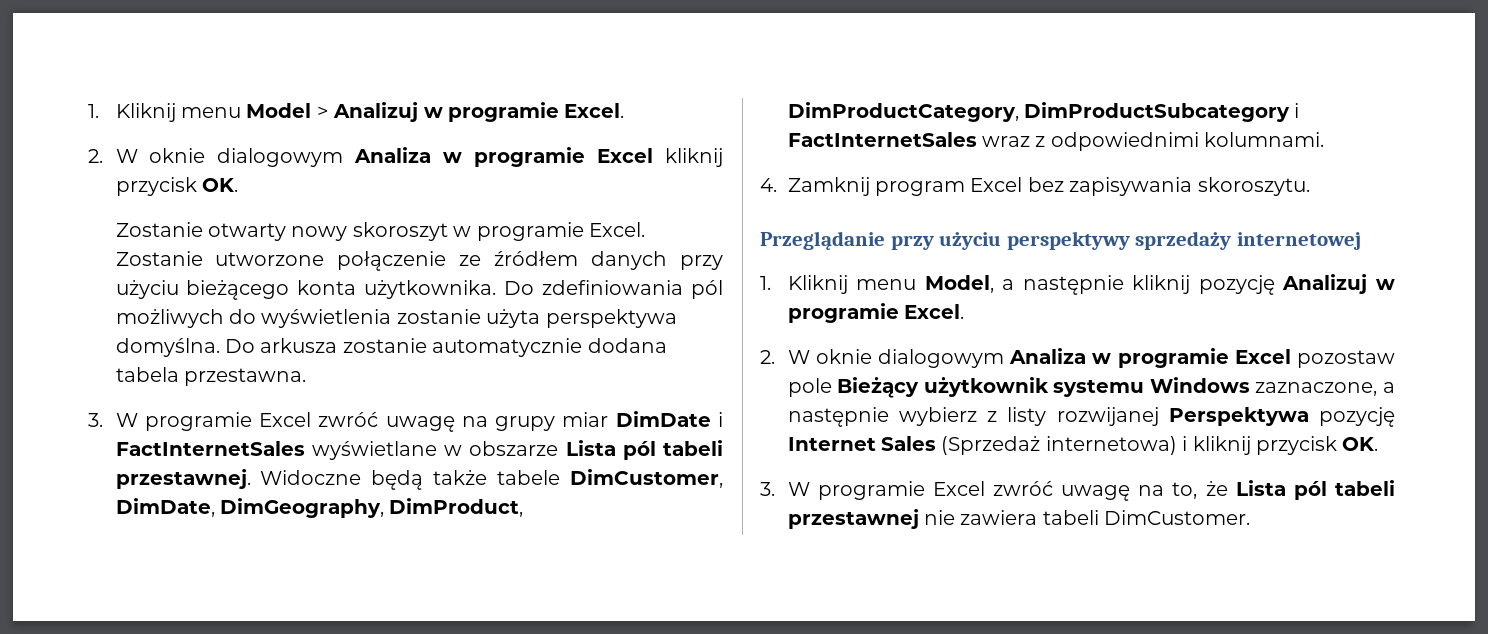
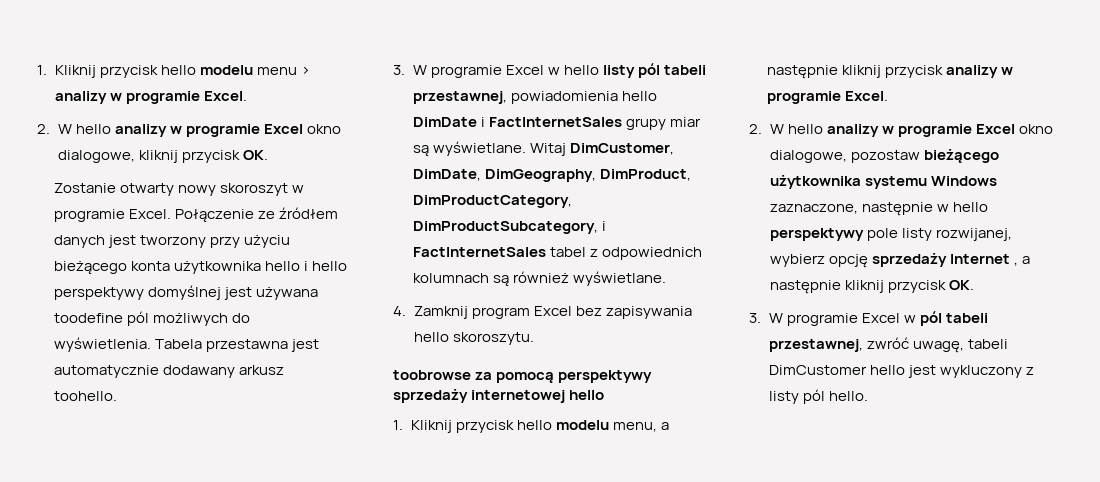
- 1. Kliknij menu Model > Analizuj w programie Excel.
- 2. W oknie dialogowym Analiza w programie Excel kliknij przycisk OK.
+ 1. Kliknij przycisk hello modelu menu > analizy w programie Excel.
+ 2. W hello analizy w programie Excel okno dialogowe, kliknij przycisk OK.
- Zostanie utworzone połączenie ze źródłem danych przy użyciu bieżącego konta użytkownika. Do zdefiniowania pól możliwych do wyświetlenia zostanie użyta perspektywa domyślna. Do arkusza zostanie automatycznie dodana tabela przestawna.
- 3. W programie Excel zwróć uwagę na grupy miar DimDate i FactInternetSales wyświetlane w obszarze Lista pól tabeli przestawnej. Widoczne będą także tabele DimCustomer, DimDate, DimGeography, DimProduct, DimProductCategory, DimProductSubcategory i FactInternetSales wraz z odpowiednimi kolumnami.
+ Połączenie ze źródłem danych jest tworzony przy użyciu bieżącego konta użytkownika hello i hello perspektywy domyślnej jest używana toodefine pól możliwych do wyświetlenia. Tabela przestawna jest automatycznie dodawany arkusz toohello.
+ 3. W programie Excel w hello listy pól tabeli przestawnej, powiadomienia hello DimDate i FactInternetSales grupy miar są wyświetlane. Witaj DimCustomer, DimDate, DimGeography, DimProduct, DimProductCategory, DimProductSubcategory, i FactInternetSales tabel z odpowiednich kolumnach są również wyświetlane.
- 4. Zamknij program Excel bez zapisywania skoroszytu.
+ 4. Zamknij program Excel bez zapisywania hello skoroszytu.
- Przeglądanie przy użyciu perspektywy sprzedaży internetowej
- 1. Kliknij menu Model, a następnie kliknij pozycję Analizuj w programie Excel.
- 2. W oknie dialogowym Analiza w programie Excel pozostaw pole Bieżący użytkownik systemu Windows zaznaczone, a następnie wybierz z listy rozwijanej Perspektywa pozycję Internet Sales (Sprzedaż internetowa) i kliknij przycisk OK.
+ toobrowse za pomocą perspektywy sprzedaży internetowej hello
+ 1. Kliknij przycisk hello modelu menu, a następnie kliknij przycisk analizy w programie Excel.
+ 2. W hello analizy w programie Excel okno dialogowe, pozostaw bieżącego użytkownika systemu Windows zaznaczone, następnie w hello perspektywy pole listy rozwijanej, wybierz opcję sprzedaży Internet , a następnie kliknij przycisk OK.
- 3. W programie Excel zwróć uwagę na to, że Lista pól tabeli przestawnej nie zawiera tabeli DimCustomer.
+ 3. W programie Excel w pól tabeli przestawnej, zwróć uwagę, tabeli DimCustomer hello jest wykluczony z listy pól hello.

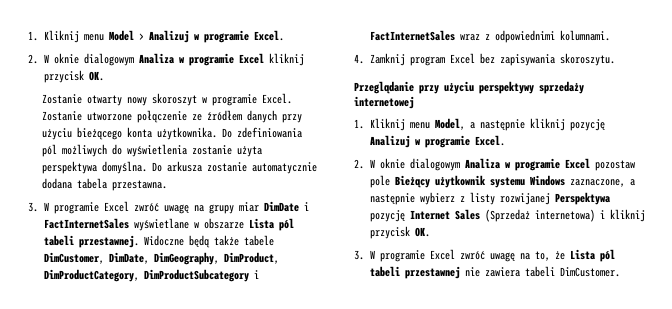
- 1. Kliknij przycisk hello modelu menu > analizy w programie Excel.
- 2. W hello analizy w programie Excel okno dialogowe, kliknij przycisk OK.
+ 1. Kliknij menu Model > Analizuj w programie Excel.
+ 2. W oknie dialogowym Analiza w programie Excel kliknij przycisk OK.
- Połączenie ze źródłem danych jest tworzony przy użyciu bieżącego konta użytkownika hello i hello perspektywy domyślnej jest używana toodefine pól możliwych do wyświetlenia. Tabela przestawna jest automatycznie dodawany arkusz toohello.
- 3. W programie Excel w hello listy pól tabeli przestawnej, powiadomienia hello DimDate i FactInternetSales grupy miar są wyświetlane. Witaj DimCustomer, DimDate, DimGeography, DimProduct, DimProductCategory, DimProductSubcategory, i FactInternetSales tabel z odpowiednich kolumnach są również wyświetlane.
+ Zostanie utworzone połączenie ze źródłem danych przy użyciu bieżącego konta użytkownika. Do zdefiniowania pól możliwych do wyświetlenia zostanie użyta perspektywa domyślna. Do arkusza zostanie automatycznie dodana tabela przestawna.
+ 3. W programie Excel zwróć uwagę na grupy miar DimDate i FactInternetSales wyświetlane w obszarze Lista pól tabeli przestawnej. Widoczne będą także tabele DimCustomer, DimDate, DimGeography, DimProduct, DimProductCategory, DimProductSubcategory i FactInternetSales wraz z odpowiednimi kolumnami.
- 4. Zamknij program Excel bez zapisywania hello skoroszytu.
+ 4. Zamknij program Excel bez zapisywania skoroszytu.
- toobrowse za pomocą perspektywy sprzedaży internetowej hello
- 1. Kliknij przycisk hello modelu menu, a następnie kliknij przycisk analizy w programie Excel.
- 2. W hello analizy w programie Excel okno dialogowe, pozostaw bieżącego użytkownika systemu Windows zaznaczone, następnie w hello perspektywy pole listy rozwijanej, wybierz opcję sprzedaży Internet , a następnie kliknij przycisk OK.
+ Przeglądanie przy użyciu perspektywy sprzedaży internetowej
+ 1. Kliknij menu Model, a następnie kliknij pozycję Analizuj w programie Excel.
+ 2. W oknie dialogowym Analiza w programie Excel pozostaw pole Bieżący użytkownik systemu Windows zaznaczone, a następnie wybierz z listy rozwijanej Perspektywa pozycję Internet Sales (Sprzedaż internetowa) i kliknij przycisk OK.
- 3. W programie Excel w pól tabeli przestawnej, zwróć uwagę, tabeli DimCustomer hello jest wykluczony z listy pól hello.
+ 3. W programie Excel zwróć uwagę na to, że Lista pól tabeli przestawnej nie zawiera tabeli DimCustomer.

